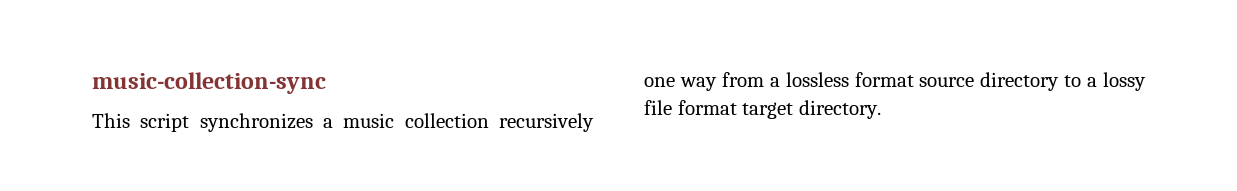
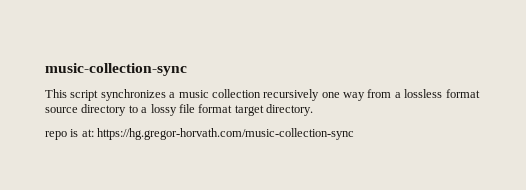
+ repo is at: https://hg.gregor-horvath.com/music-collection-sync

